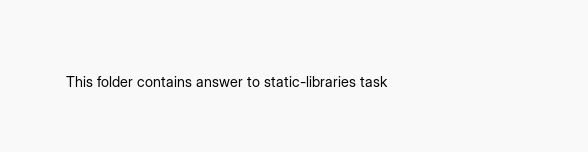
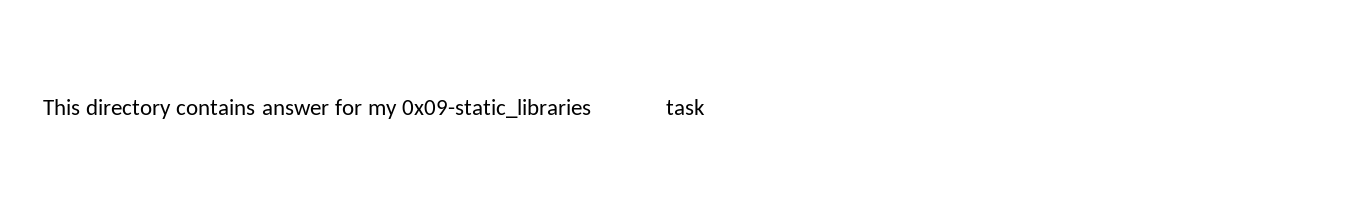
- This folder contains answer to static-libraries task
+ This directory contains answer for my 0x09-static_libraries task

